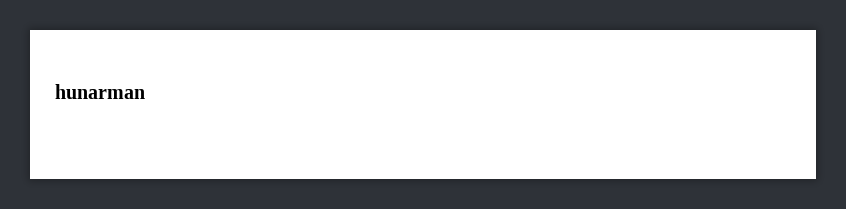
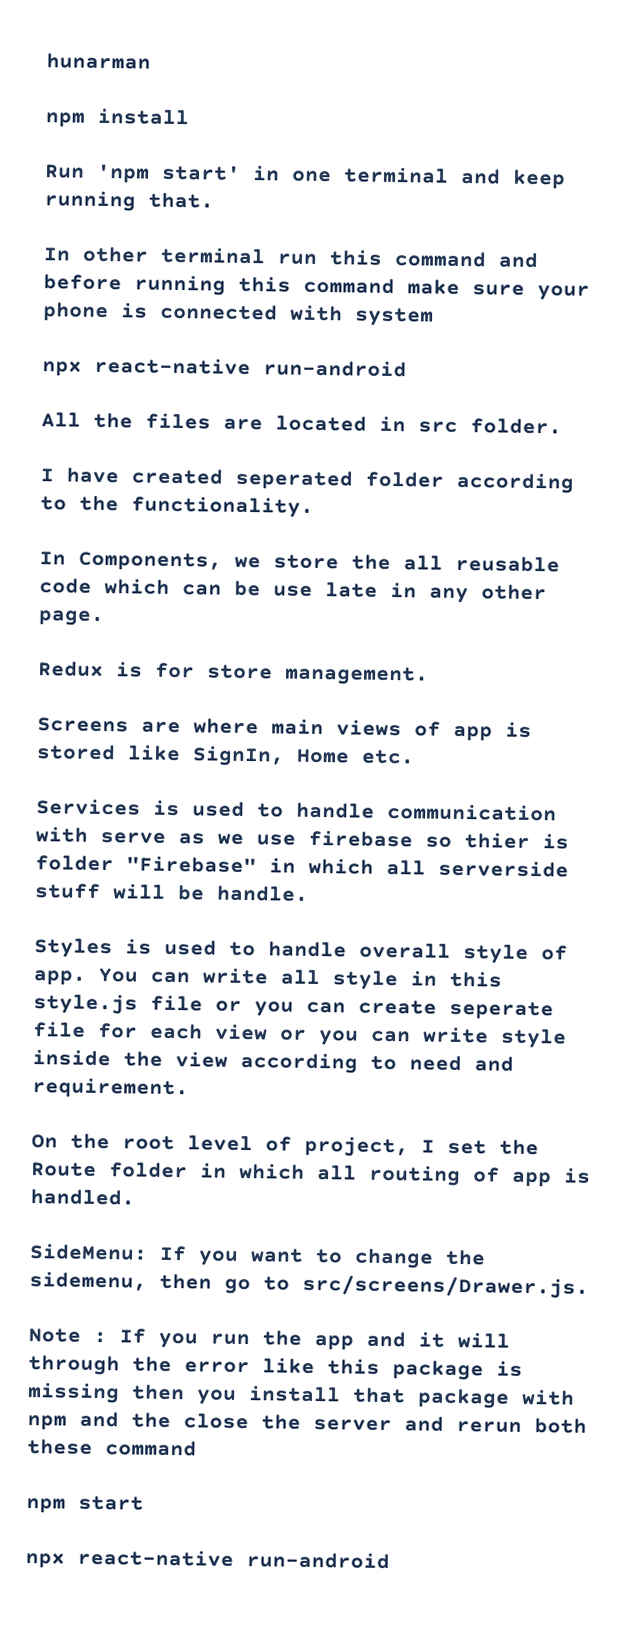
+ npm install
+ Run 'npm start' in one terminal and keep running that.
+ In other terminal run this command and before running this command make sure your phone is connected with system
+ npx react-native run-android
+ All the files are located in src folder.
+ I have created seperated folder according to the functionality.
+ In Components, we store the all reusable code which can be use late in any other page.
+ Redux is for store management.
+ Screens are where main views of app is stored like SignIn, Home etc.
+ Services is used to handle communication with serve as we use firebase so thier is folder "Firebase" in which all serverside stuff will be handle.
+ Styles is used to handle overall style of app. You can write all style in this style.js file or you can create seperate file for each view or you can write style inside the view according to need and requirement.
+ On the root level of project, I set the Route folder in which all routing of app is handled.
+ SideMenu: If you want to change the sidemenu, then go to src/screens/Drawer.js.
+ Note : If you run the app and it will through the error like this package is missing then you install that package with npm and the close the server and rerun both these command
+ npm start
+ npx react-native run-android

